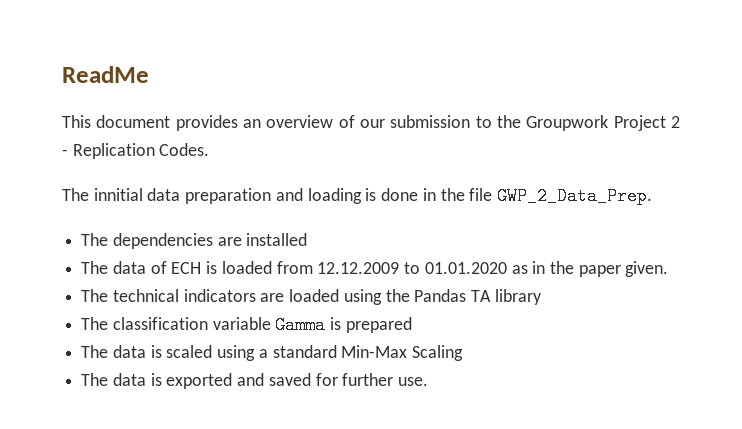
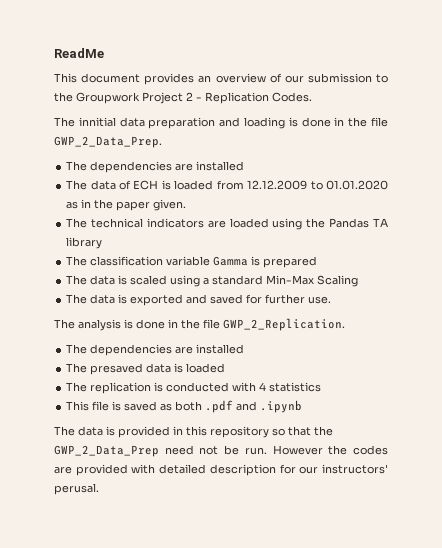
+ The analysis is done in the file GWP_2_Replication.
+ The dependencies are installed
+ The presaved data is loaded
+ The replication is conducted with 4 statistics
+ This file is saved as both .pdf and .ipynb
+ The data is provided in this repository so that the GWP_2_Data_Prep need not be run. However the codes are provided with detailed description for our instructors' perusal.

